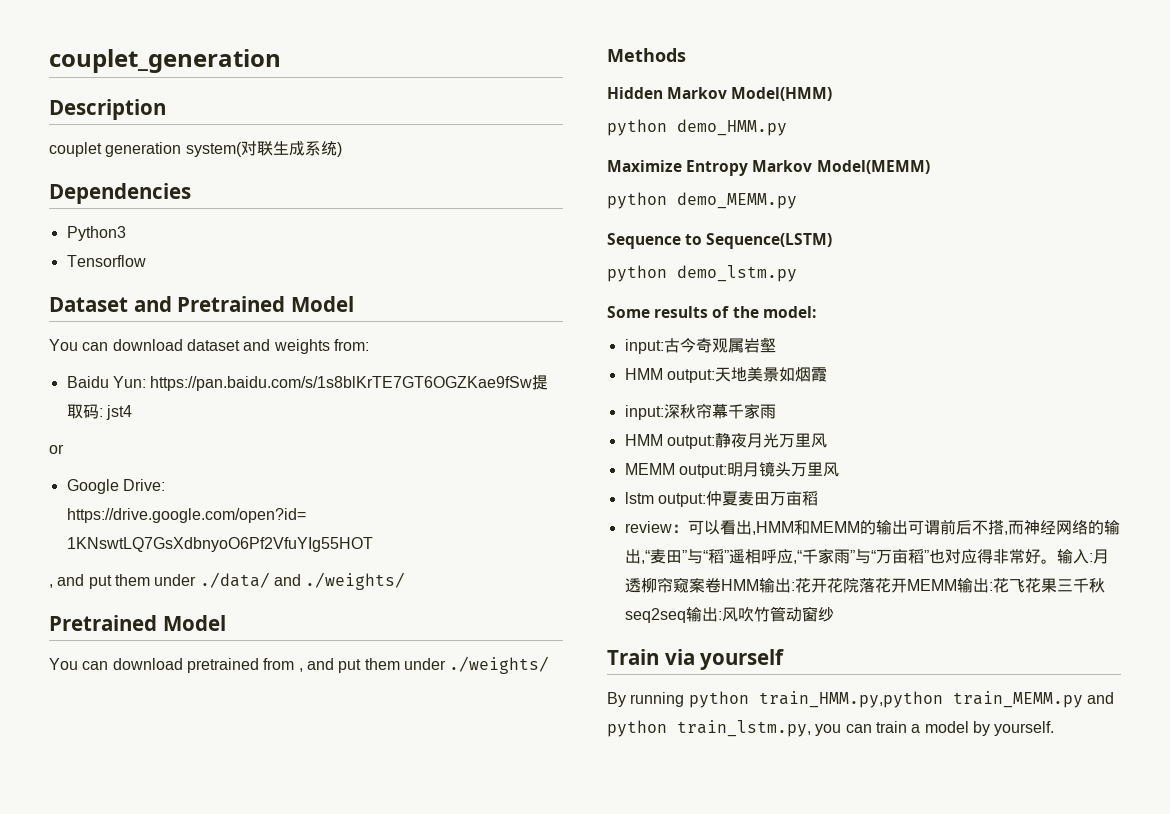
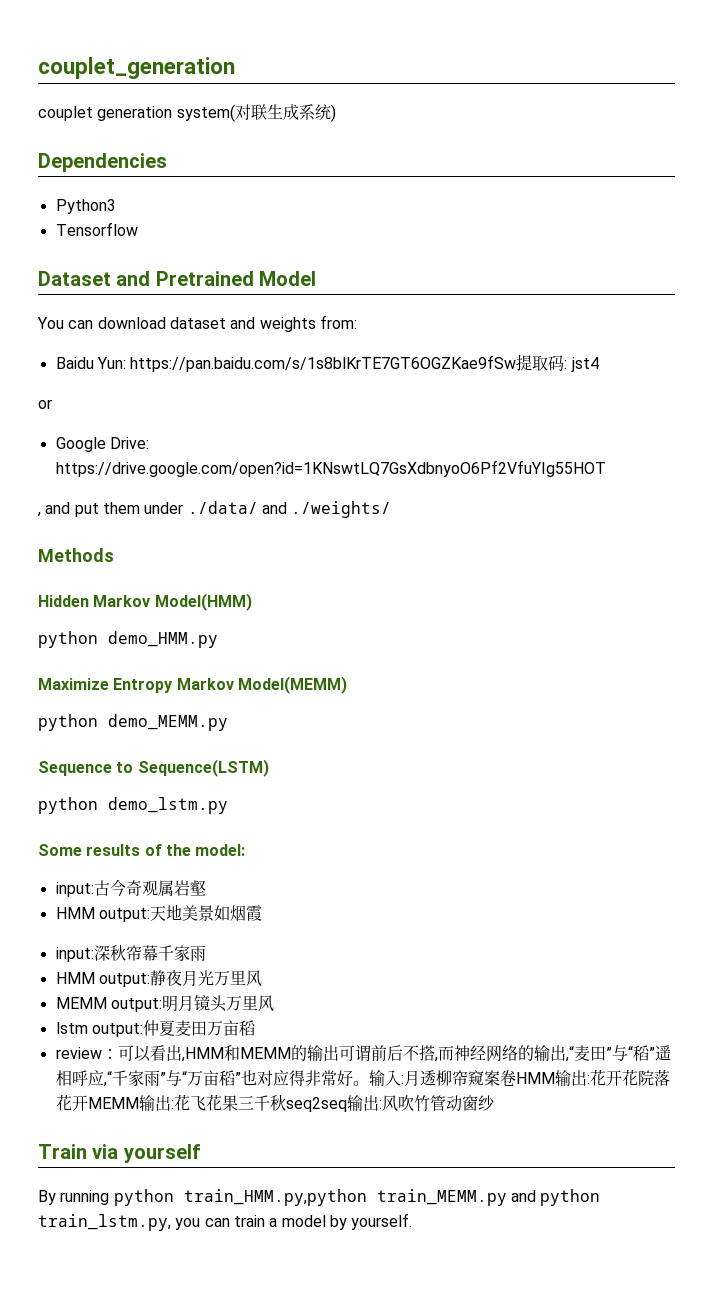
- Description
  , and put them under ./data/ and ./weights/
- Pretrained Model
- You can download pretrained from , and put them under ./weights/

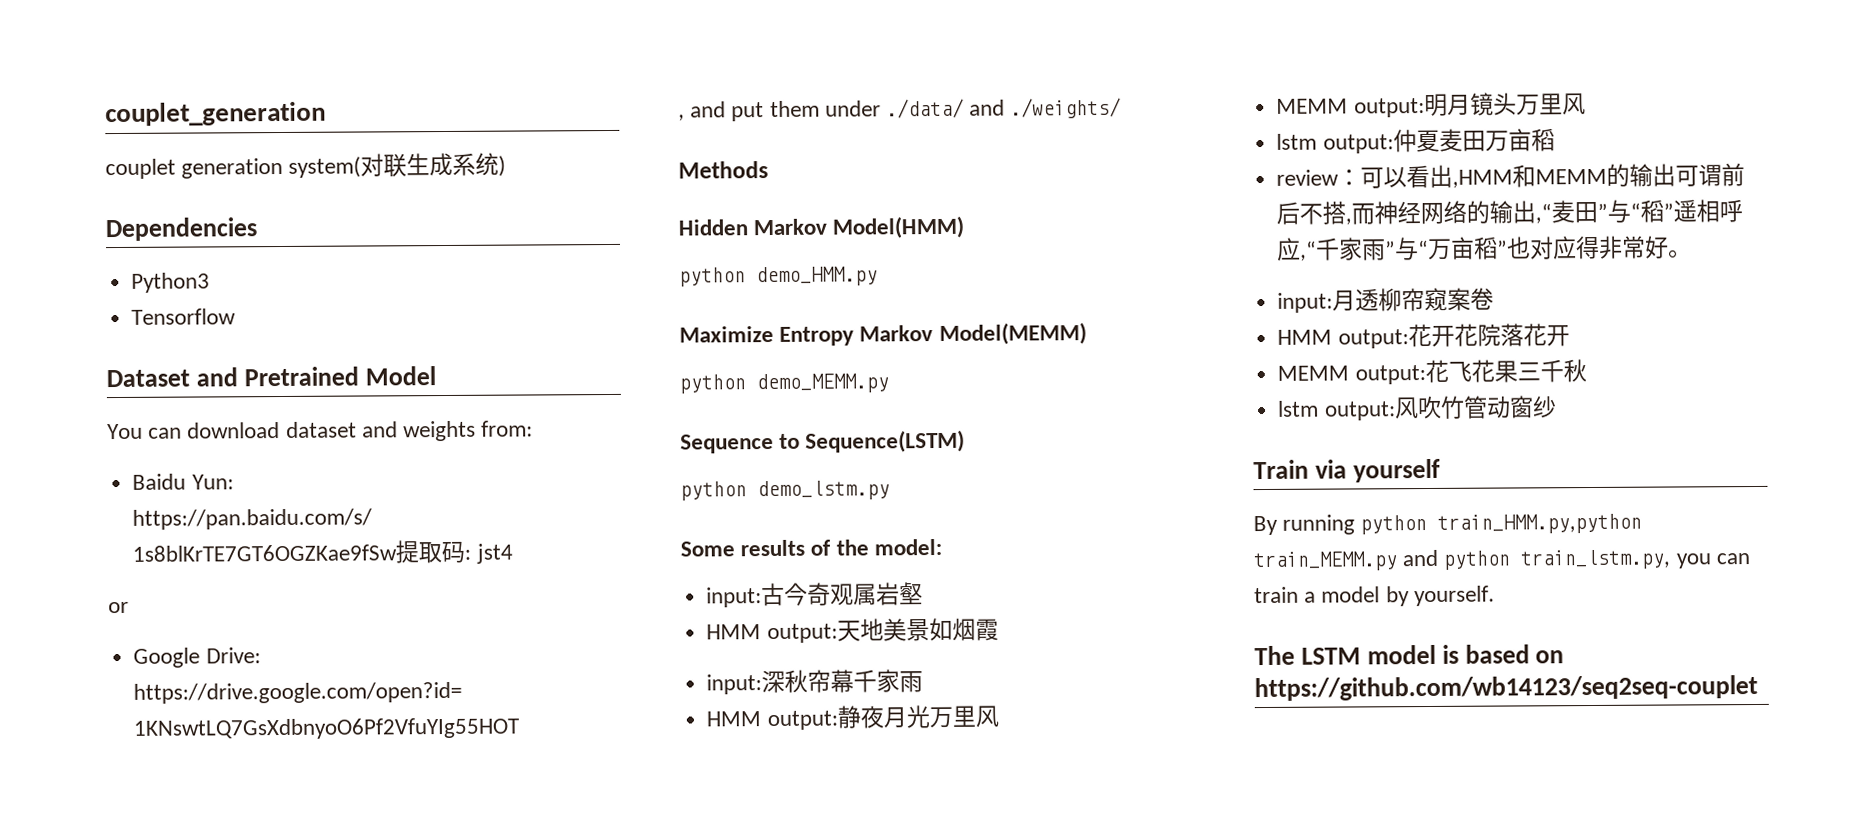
- review：可以看出,HMM和MEMM的输出可谓前后不搭,而神经网络的输出,“麦田”与“稻”遥相呼应,“千家雨”与“万亩稻”也对应得非常好。输入:月透柳帘窥案卷HMM输出:花开花院落花开MEMM输出:花飞花果三千秋seq2seq输出:风吹竹管动窗纱
+ review：可以看出,HMM和MEMM的输出可谓前后不搭,而神经网络的输出,“麦田”与“稻”遥相呼应,“千家雨”与“万亩稻”也对应得非常好。
+ input:月透柳帘窥案卷
+ HMM output:花开花院落花开
+ MEMM output:花飞花果三千秋
+ lstm output:风吹竹管动窗纱
+ The LSTM model is based on https://github.com/wb14123/seq2seq-couplet

